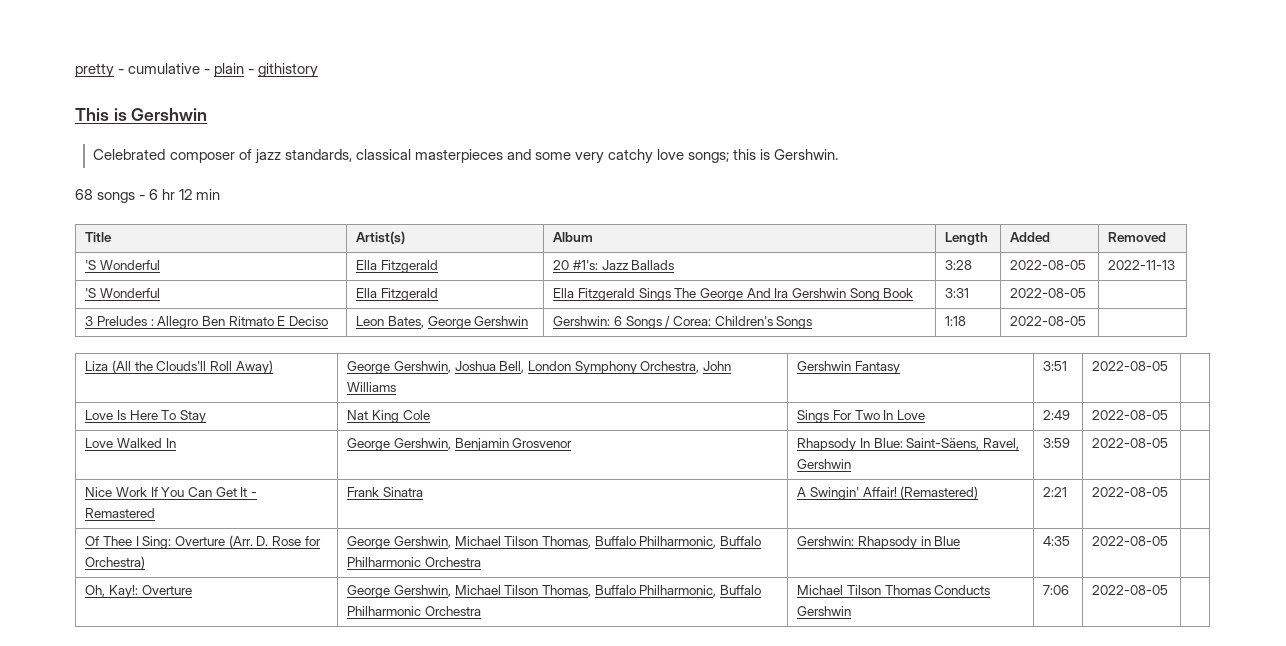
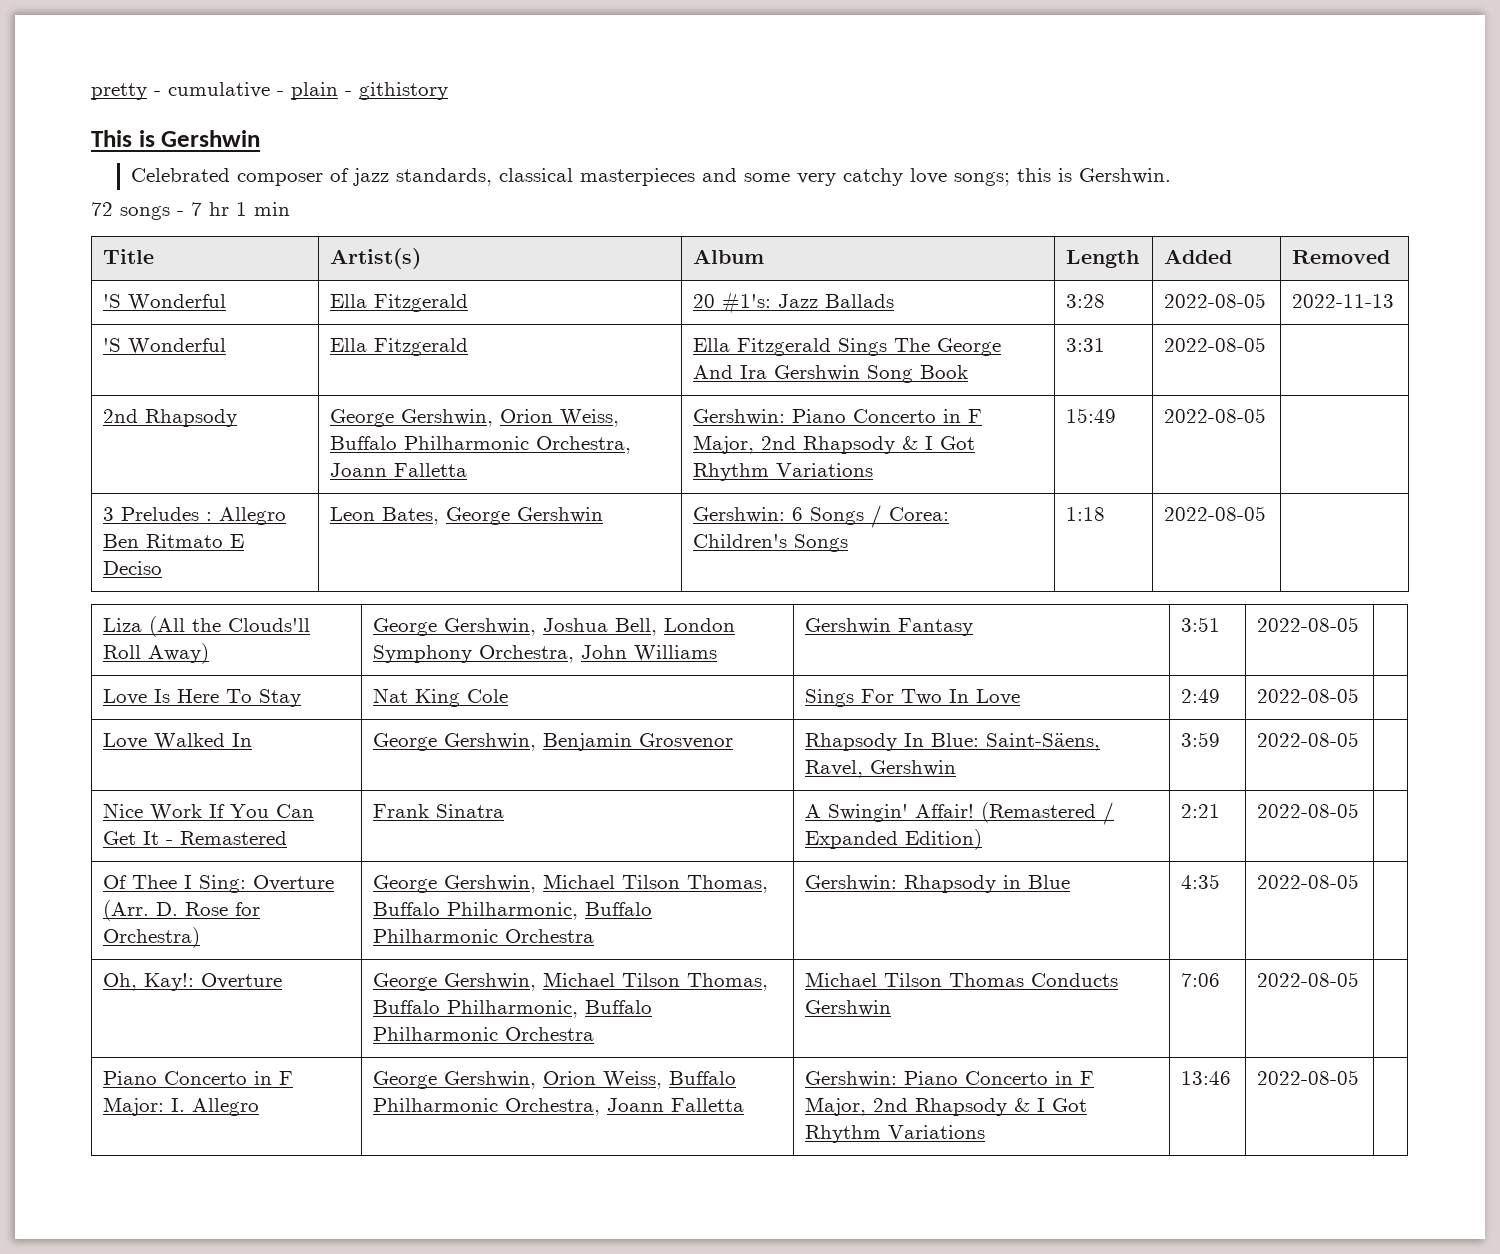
- 68 songs - 6 hr 12 min
+ 72 songs - 7 hr 1 min
+ 2nd Rhapsody | George Gershwin, Orion Weiss, Buffalo Philharmonic Orchestra, Joann Falletta | Gershwin: Piano Concerto in F Major, 2nd Rhapsody & I Got Rhythm Variations | 15:49 | 2022-08-05 |
- Nice Work If You Can Get It - Remastered | Frank Sinatra | A Swingin' Affair! (Remastered) | 2:21 | 2022-08-05 |
+ Nice Work If You Can Get It - Remastered | Frank Sinatra | A Swingin' Affair! (Remastered / Expanded Edition) | 2:21 | 2022-08-05 |
+ Piano Concerto in F Major: I. Allegro | George Gershwin, Orion Weiss, Buffalo Philharmonic Orchestra, Joann Falletta | Gershwin: Piano Concerto in F Major, 2nd Rhapsody & I Got Rhythm Variations | 13:46 | 2022-08-05 |

